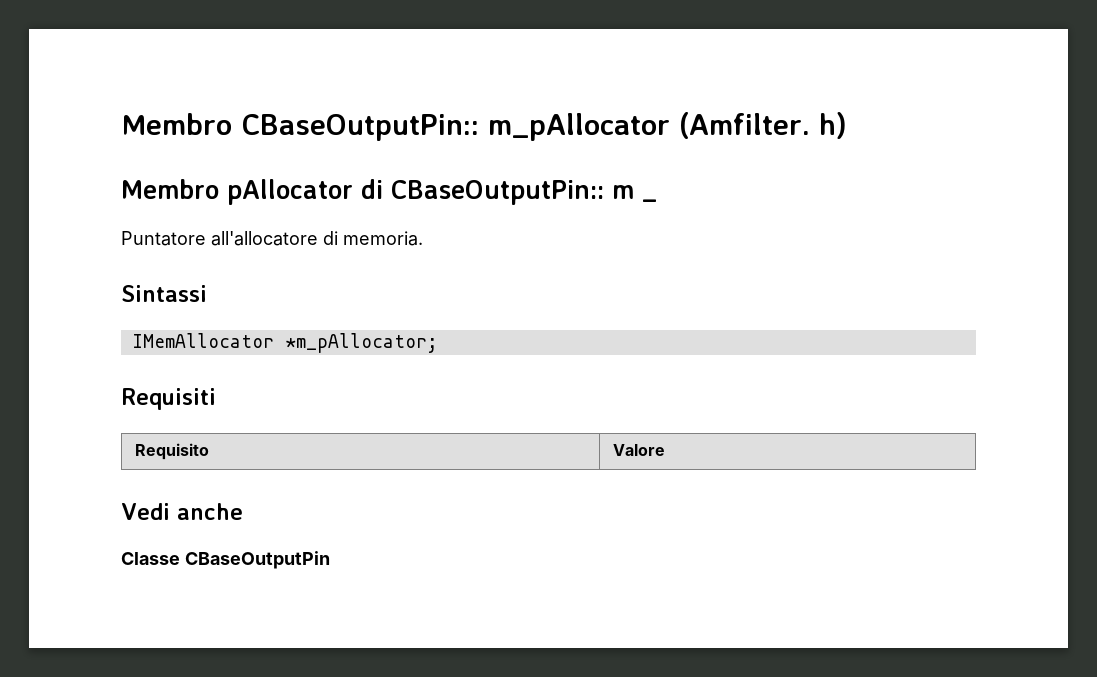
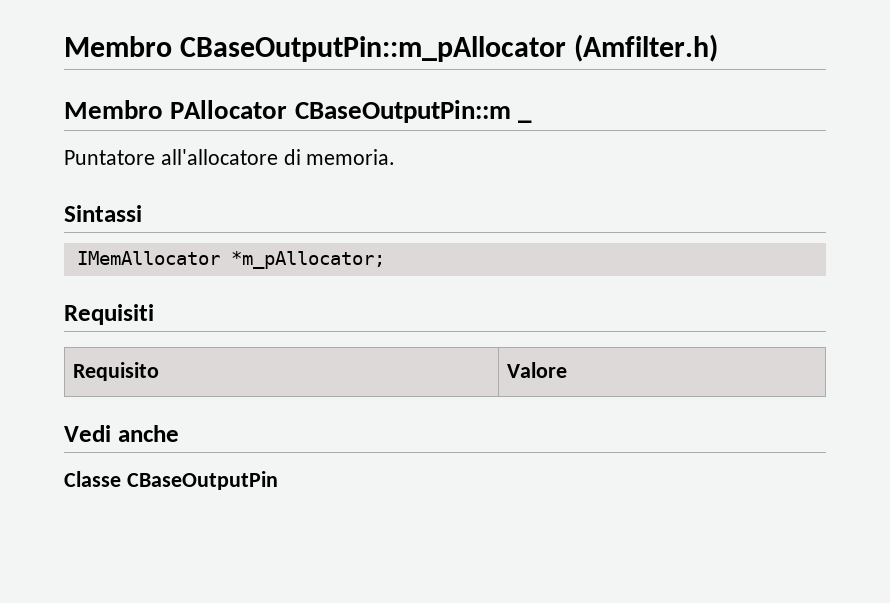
- Membro CBaseOutputPin:: m_pAllocator (Amfilter. h)
- Membro pAllocator di CBaseOutputPin:: m _
+ Membro CBaseOutputPin::m_pAllocator (Amfilter.h)
+ Membro PAllocator CBaseOutputPin::m _

